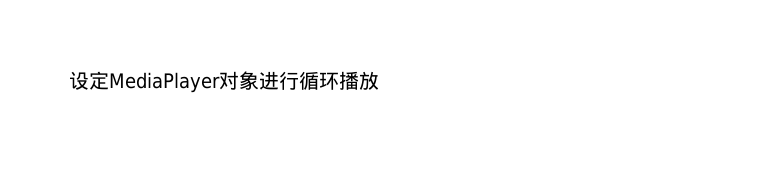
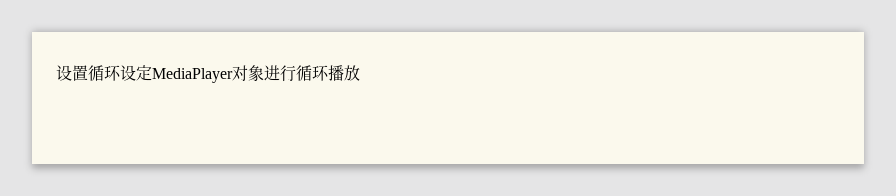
- 设定MediaPlayer对象进行循环播放
+ 设置循环设定MediaPlayer对象进行循环播放

